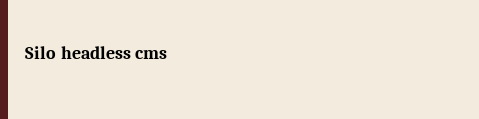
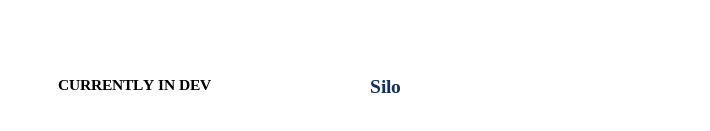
- Silo headless cms
+ CURRENTLY IN DEV
+ Silo

